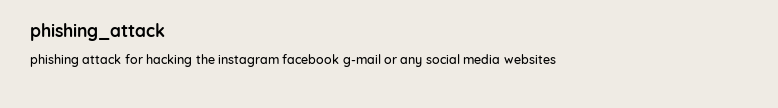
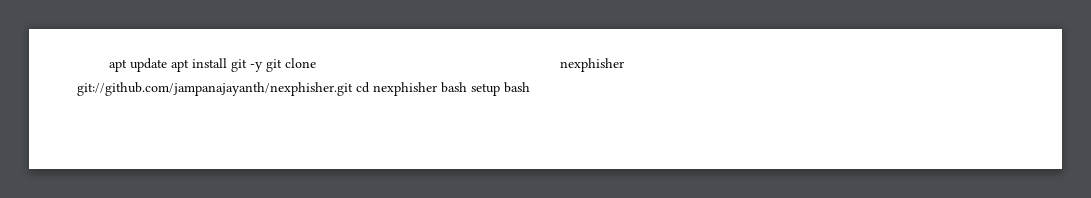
- phishing_attack
- phishing attack for hacking the instagram facebook g-mail or any social media websites
+ apt update apt install git -y git clone git://github.com/jampanajayanth/nexphisher.git cd nexphisher bash setup bash nexphisher

